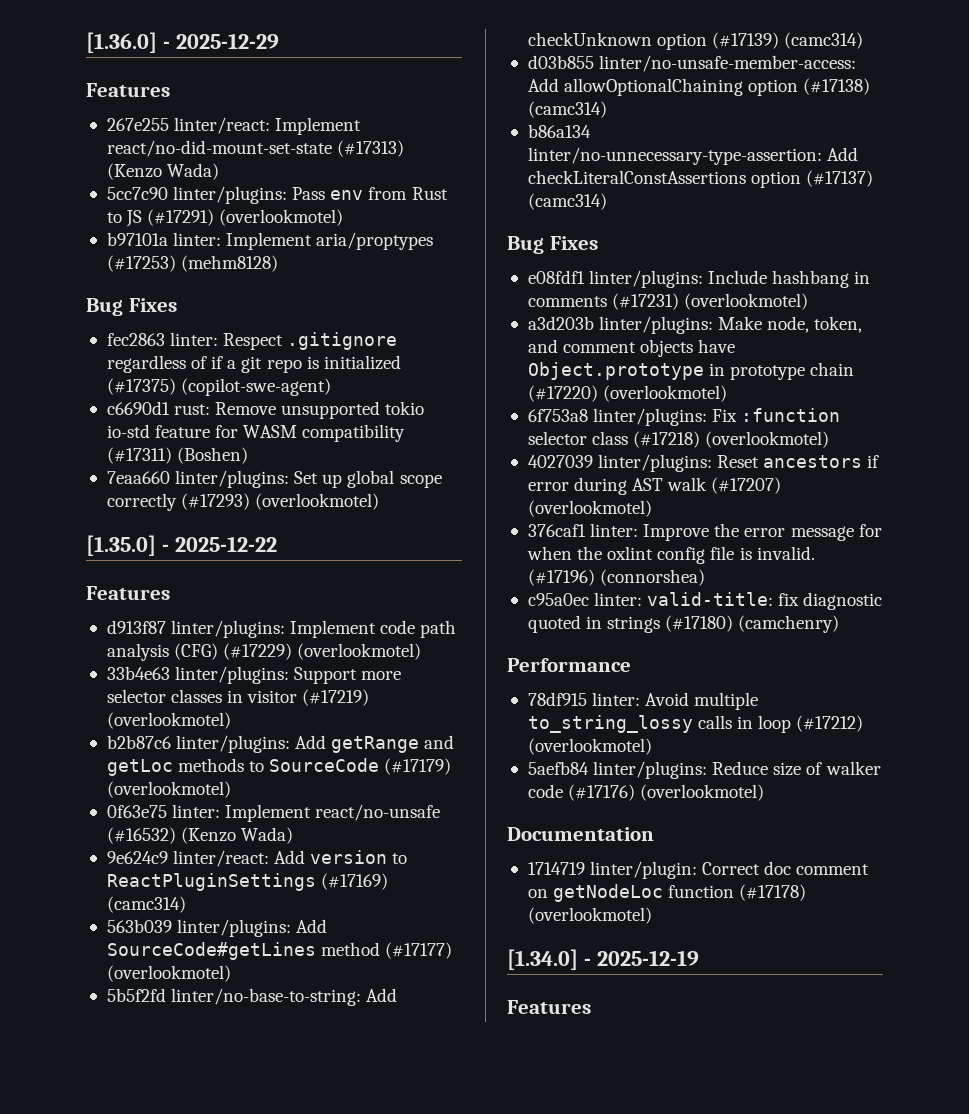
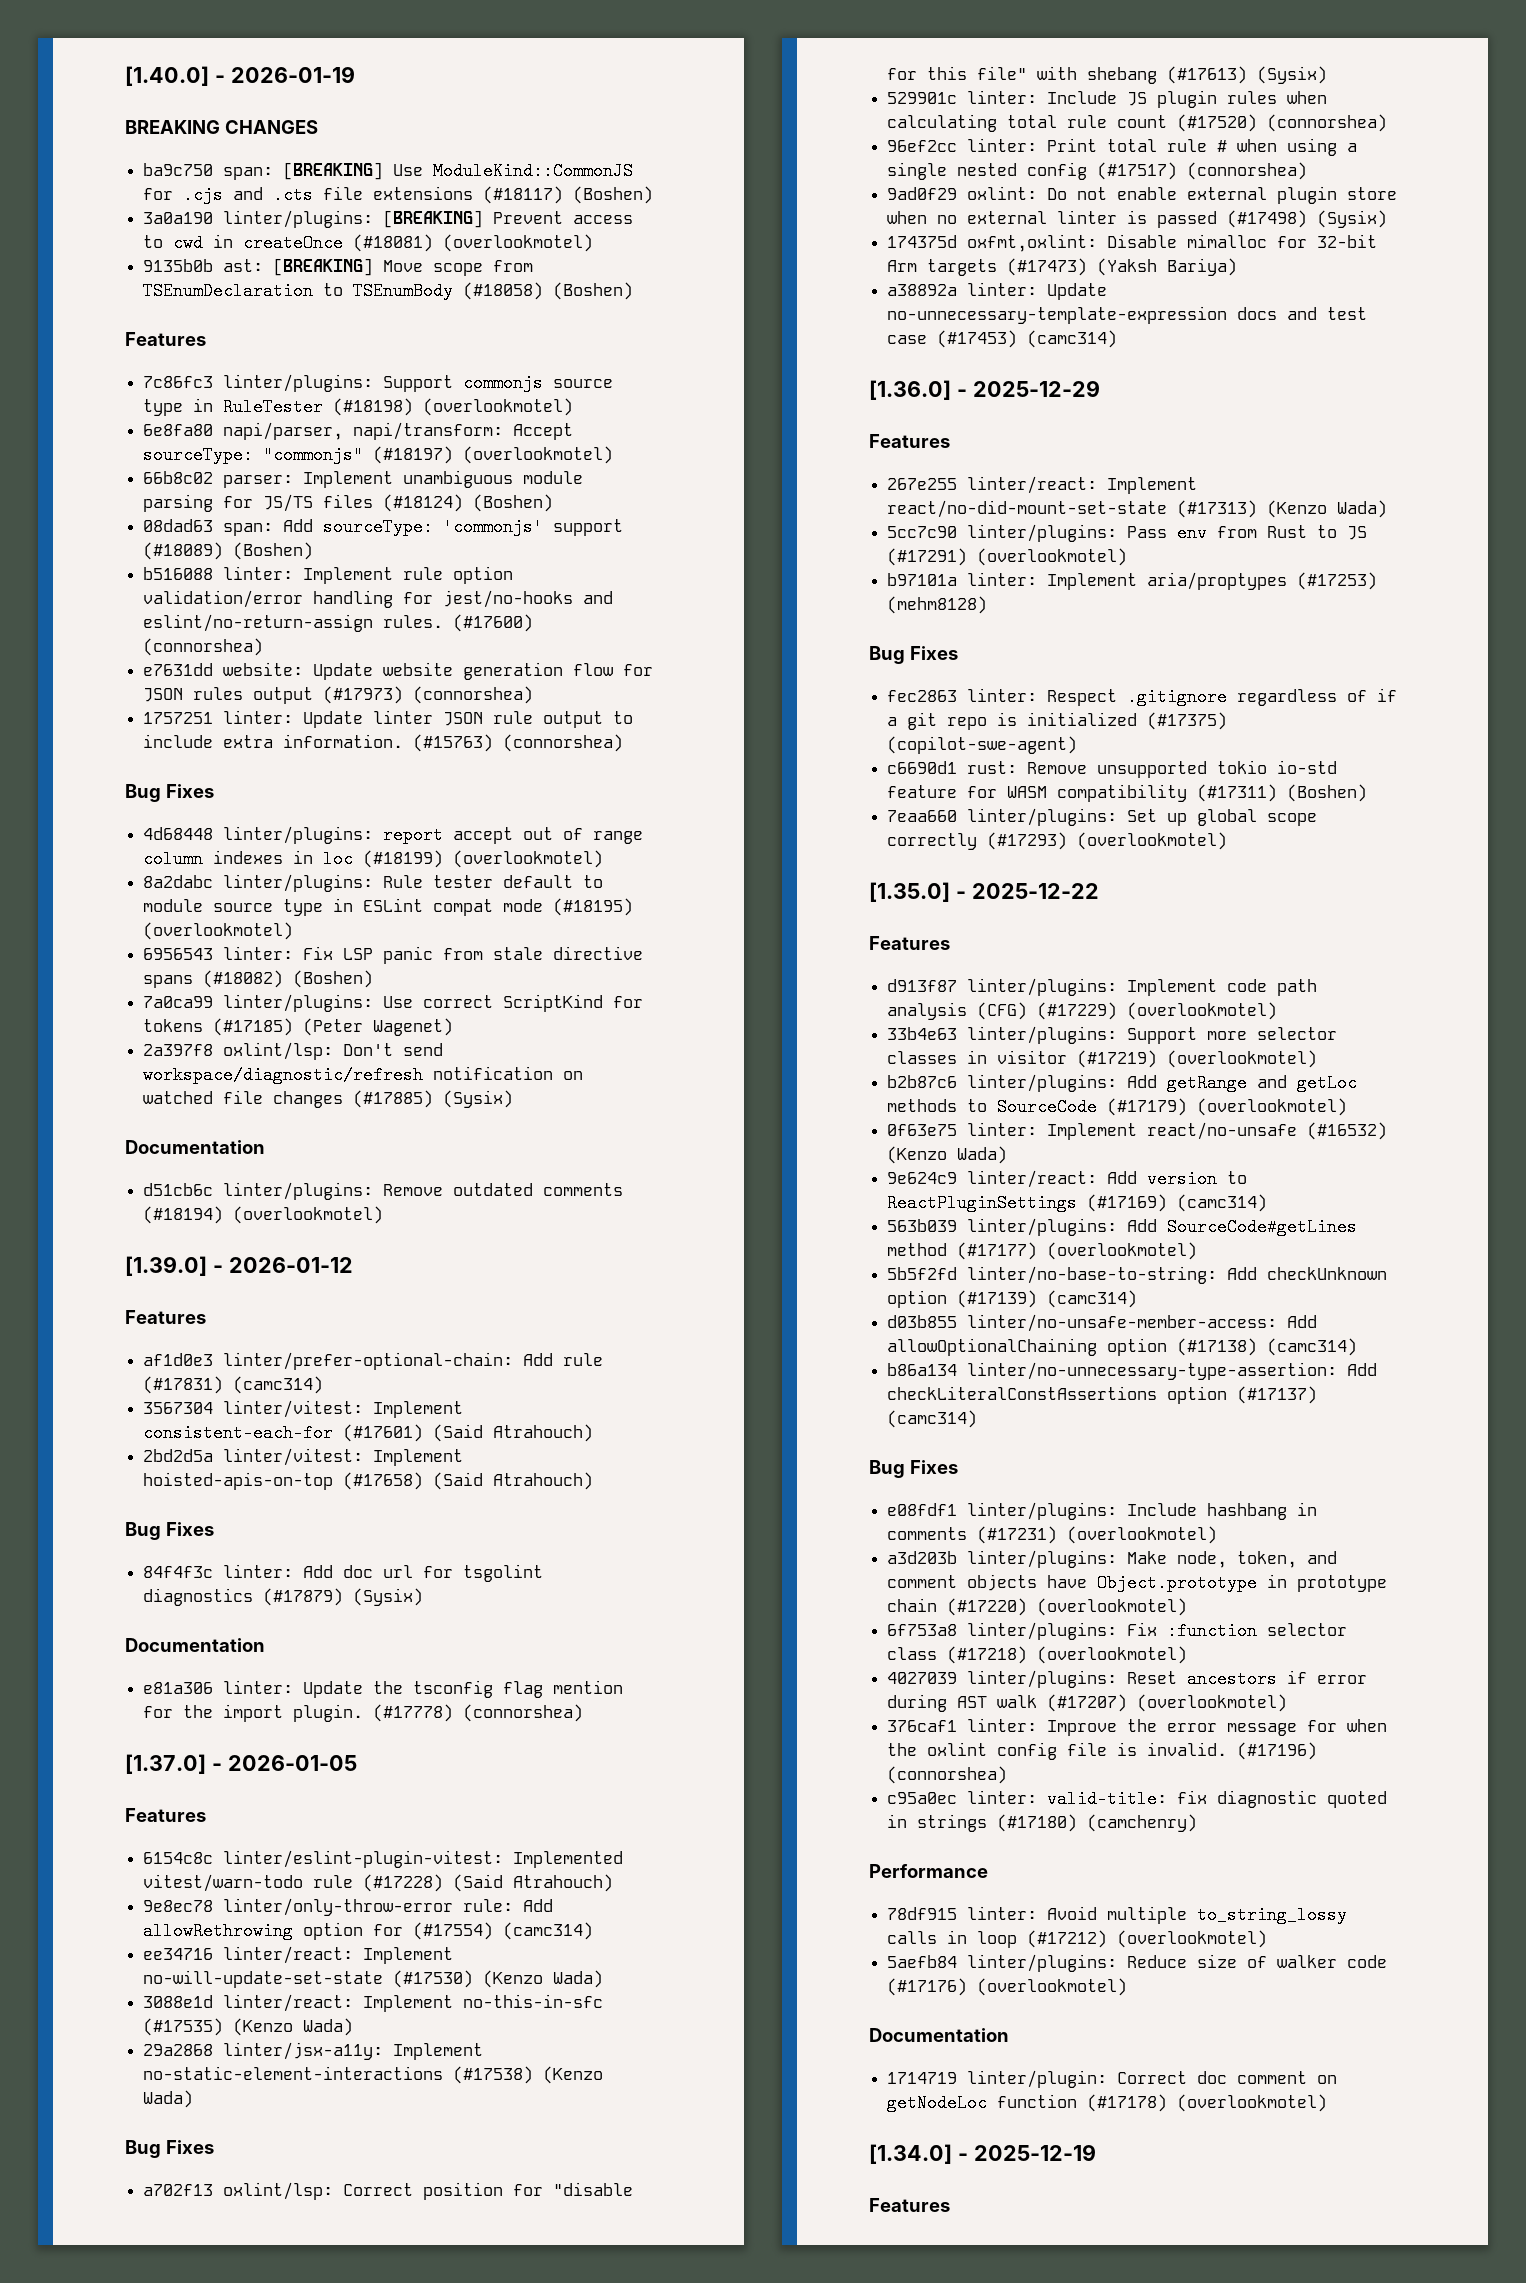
+ [1.40.0] - 2026-01-19
+ BREAKING CHANGES
+ ba9c750 span: [BREAKING] Use ModuleKind::CommonJS for .cjs and .cts file extensions (#18117) (Boshen)
+ 3a0a190 linter/plugins: [BREAKING] Prevent access to cwd in createOnce (#18081) (overlookmotel)
+ 9135b0b ast: [BREAKING] Move scope from TSEnumDeclaration to TSEnumBody (#18058) (Boshen)
+ Features
+ 7c86fc3 linter/plugins: Support commonjs source type in RuleTester (#18198) (overlookmotel)
+ 6e8fa80 napi/parser, napi/transform: Accept sourceType: "commonjs" (#18197) (overlookmotel)
+ 66b8c02 parser: Implement unambiguous module parsing for JS/TS files (#18124) (Boshen)
+ 08dad63 span: Add sourceType: 'commonjs' support (#18089) (Boshen)
+ b516088 linter: Implement rule option validation/error handling for jest/no-hooks and eslint/no-return-assign rules. (#17600) (connorshea)
+ e7631dd website: Update website generation flow for JSON rules output (#17973) (connorshea)
+ 1757251 linter: Update linter JSON rule output to include extra information. (#15763) (connorshea)
+ Bug Fixes
+ 4d68448 linter/plugins: report accept out of range column indexes in loc (#18199) (overlookmotel)
+ 8a2dabc linter/plugins: Rule tester default to module source type in ESLint compat mode (#18195) (overlookmotel)
+ 6956543 linter: Fix LSP panic from stale directive spans (#18082) (Boshen)
+ 7a0ca99 linter/plugins: Use correct ScriptKind for tokens (#17185) (Peter Wagenet)
+ 2a397f8 oxlint/lsp: Don't send workspace/diagnostic/refresh notification on watched file changes (#17885) (Sysix)
+ Documentation
+ d51cb6c linter/plugins: Remove outdated comments (#18194) (overlookmotel)
+ [1.39.0] - 2026-01-12
+ Features
+ af1d0e3 linter/prefer-optional-chain: Add rule (#17831) (camc314)
+ 3567304 linter/vitest: Implement consistent-each-for (#17601) (Said Atrahouch)
+ 2bd2d5a linter/vitest: Implement hoisted-apis-on-top (#17658) (Said Atrahouch)
+ Bug Fixes
+ 84f4f3c linter: Add doc url for tsgolint diagnostics (#17879) (Sysix)
+ Documentation
+ e81a306 linter: Update the tsconfig flag mention for the import plugin. (#17778) (connorshea)
+ [1.37.0] - 2026-01-05
+ Features
+ 6154c8c linter/eslint-plugin-vitest: Implemented vitest/warn-todo rule (#17228) (Said Atrahouch)
+ 9e8ec78 linter/only-throw-error rule: Add allowRethrowing option for (#17554) (camc314)
+ ee34716 linter/react: Implement no-will-update-set-state (#17530) (Kenzo Wada)
+ 3088e1d linter/react: Implement no-this-in-sfc (#17535) (Kenzo Wada)
+ 29a2868 linter/jsx-a11y: Implement no-static-element-interactions (#17538) (Kenzo Wada)
+ Bug Fixes
+ a702f13 oxlint/lsp: Correct position for "disable for this file" with shebang (#17613) (Sysix)
+ 529901c linter: Include JS plugin rules when calculating total rule count (#17520) (connorshea)
+ 96ef2cc linter: Print total rule # when using a single nested config (#17517) (connorshea)
+ 9ad0f29 oxlint: Do not enable external plugin store when no external linter is passed (#17498) (Sysix)
+ 174375d oxfmt,oxlint: Disable mimalloc for 32-bit Arm targets (#17473) (Yaksh Bariya)
+ a38892a linter: Update no-unnecessary-template-expression docs and test case (#17453) (camc314)

